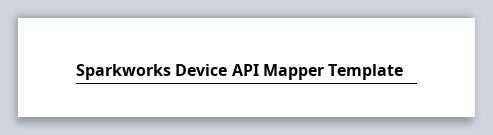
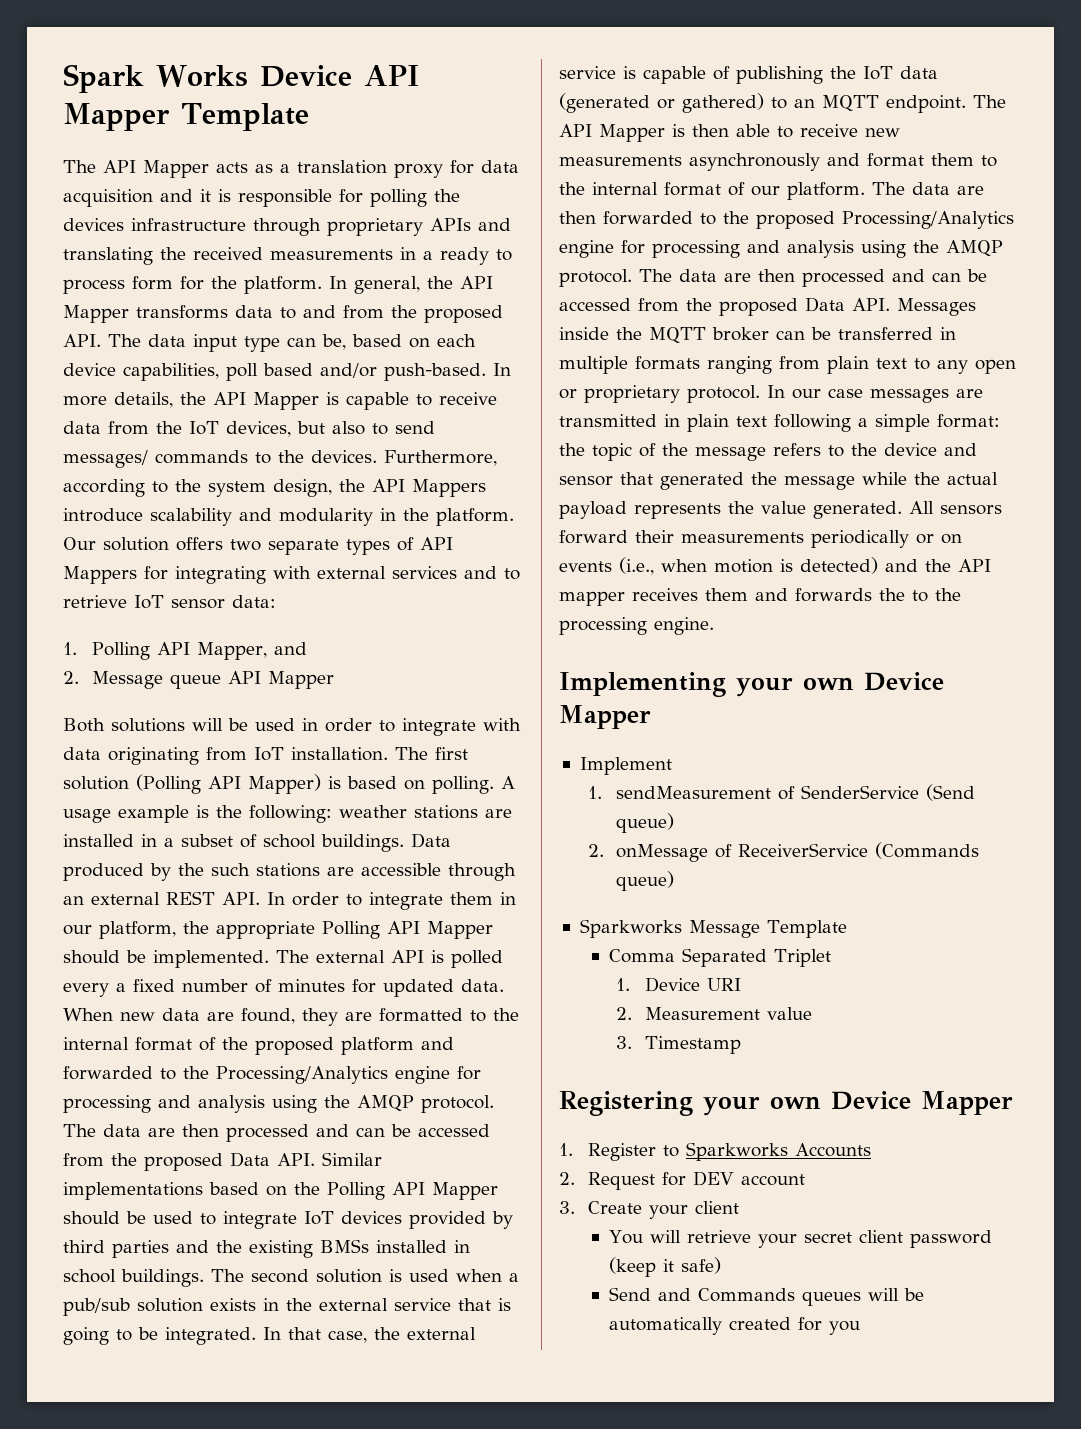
- Sparkworks Device API Mapper Template
+ Spark Works Device API Mapper Template
+ The API Mapper acts as a translation proxy for data acquisition and it is responsible for polling the devices infrastructure through proprietary APIs and translating the received measurements in a ready to process form for the platform. In general, the API Mapper transforms data to and from the proposed API. The data input type can be, based on each device capabilities, poll based and/or push-based. In more details, the API Mapper is capable to receive data from the IoT devices, but also to send messages/ commands to the devices. Furthermore, according to the system design, the API Mappers introduce scalability and modularity in the platform. Our solution offers two separate types of API Mappers for integrating with external services and to retrieve IoT sensor data:
+ 1. Polling API Mapper, and
+ 2. Message queue API Mapper
+ Both solutions will be used in order to integrate with data originating from IoT installation. The first solution (Polling API Mapper) is based on polling. A usage example is the following: weather stations are installed in a subset of school buildings. Data produced by the such stations are accessible through an external REST API. In order to integrate them in our platform, the appropriate Polling API Mapper should be implemented. The external API is polled every a fixed number of minutes for updated data. When new data are found, they are formatted to the internal format of the proposed platform and forwarded to the Processing/Analytics engine for processing and analysis using the AMQP protocol. The data are then processed and can be accessed from the proposed Data API. Similar implementations based on the Polling API Mapper should be used to integrate IoT devices provided by third parties and the existing BMSs installed in school buildings. The second solution is used when a pub/sub solution exists in the external service that is going to be integrated. In that case, the external service is capable of publishing the IoT data (generated or gathered) to an MQTT endpoint. The API Mapper is then able to receive new measurements asynchronously and format them to the internal format of our platform. The data are then forwarded to the proposed Processing/Analytics engine for processing and analysis using the AMQP protocol. The data are then processed and can be accessed from the proposed Data API. Messages inside the MQTT broker can be transferred in multiple formats ranging from plain text to any open or proprietary protocol. In our case messages are transmitted in plain text following a simple format: the topic of the message refers to the device and sensor that generated the message while the actual payload represents the value generated. All sensors forward their measurements periodically or on events (i.e., when motion is detected) and the API mapper receives them and forwards the to the processing engine.
+ Implementing your own Device Mapper
+ Implement
+ 1. sendMeasurement of SenderService (Send queue)
+ 2. onMessage of ReceiverService (Commands queue)
+ Sparkworks Message Template
+ Comma Separated Triplet
+ 1. Device URI
+ 2. Measurement value
+ 3. Timestamp
+ Registering your own Device Mapper
+ 1. Register to Sparkworks Accounts
+ 2. Request for DEV account
+ 3. Create your client
+ You will retrieve your secret client password (keep it safe)
+ Send and Commands queues will be automatically created for you

